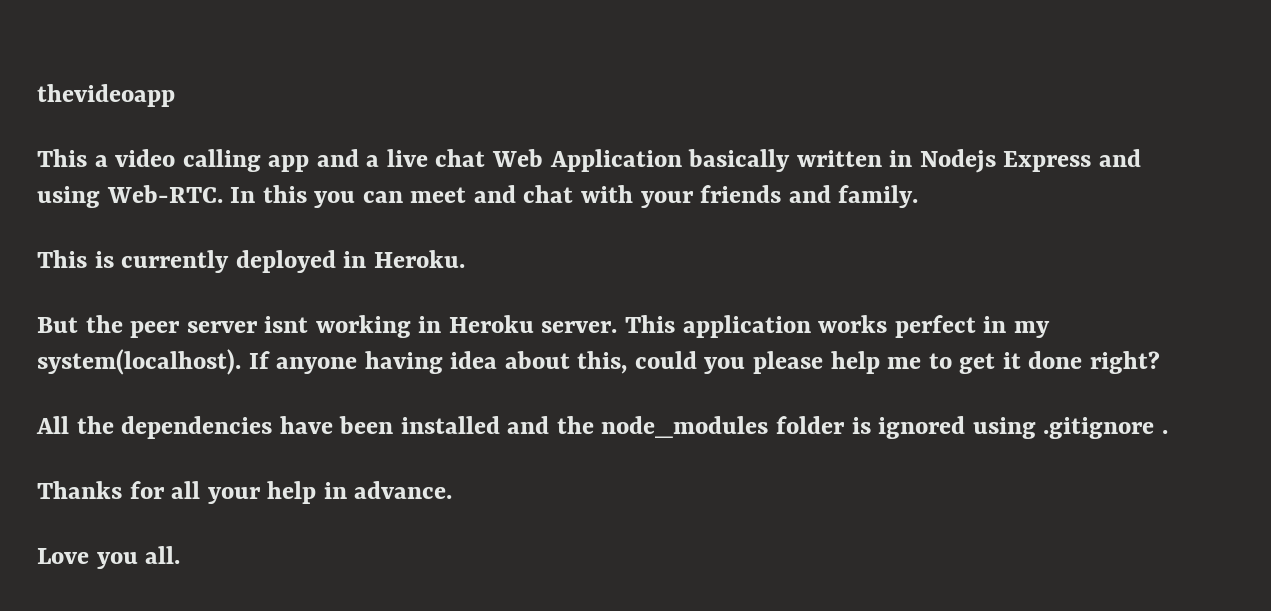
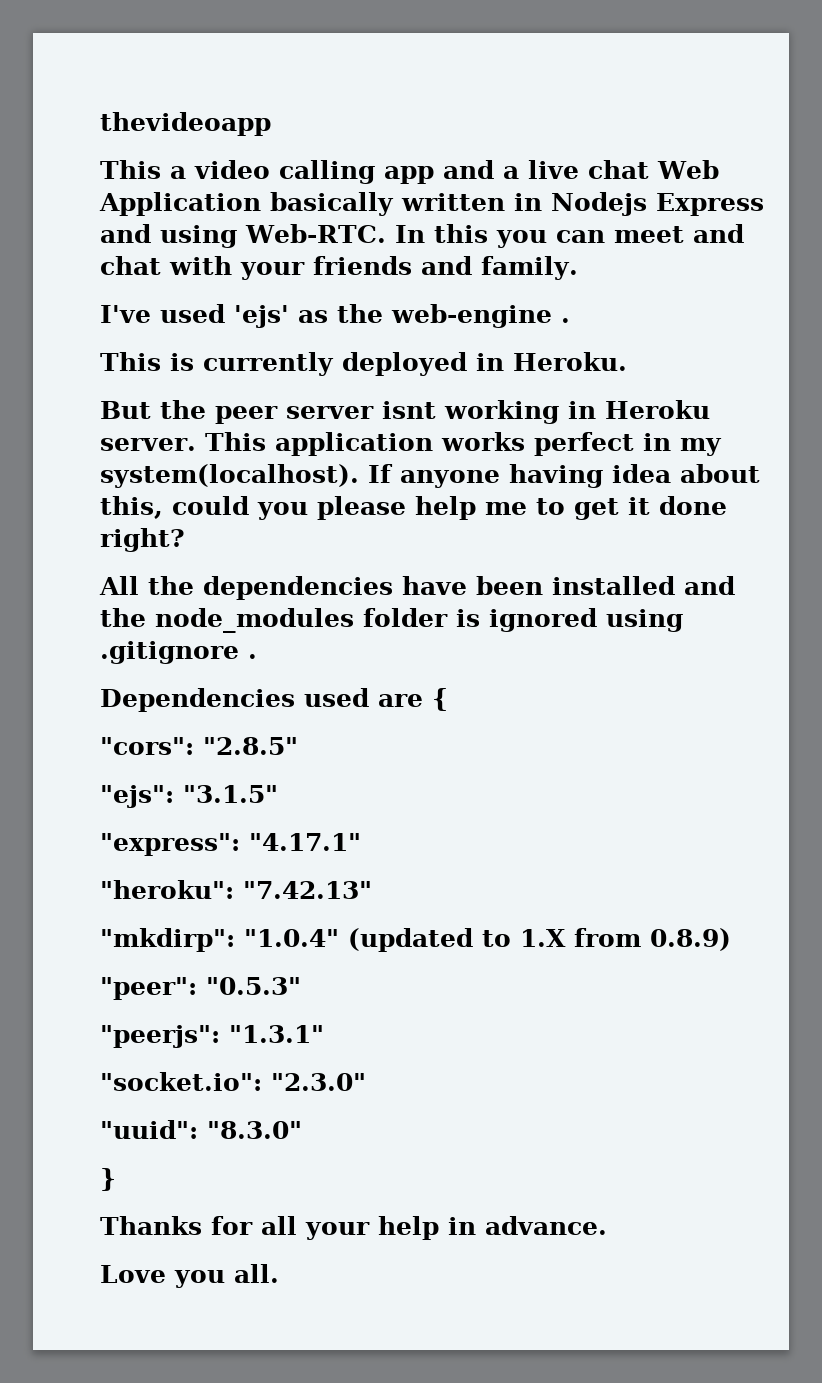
+ I've used 'ejs' as the web-engine .
+ Dependencies used are {
+ "cors": "2.8.5"
+ "ejs": "3.1.5"
+ "express": "4.17.1"
+ "heroku": "7.42.13"
+ "mkdirp": "1.0.4" (updated to 1.X from 0.8.9)
+ "peer": "0.5.3"
+ "peerjs": "1.3.1"
+ "socket.io": "2.3.0"
+ "uuid": "8.3.0"
+ }

